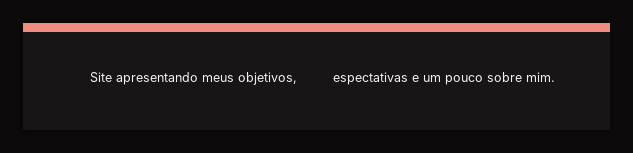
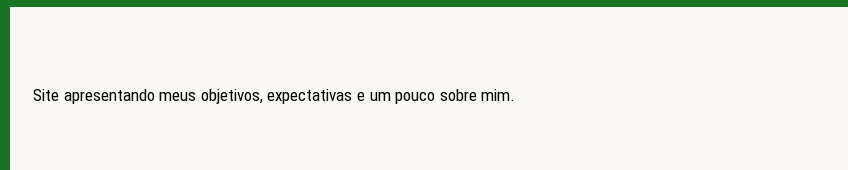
- Site apresentando meus objetivos, espectativas e um pouco sobre mim.
+ Site apresentando meus objetivos, expectativas e um pouco sobre mim.

